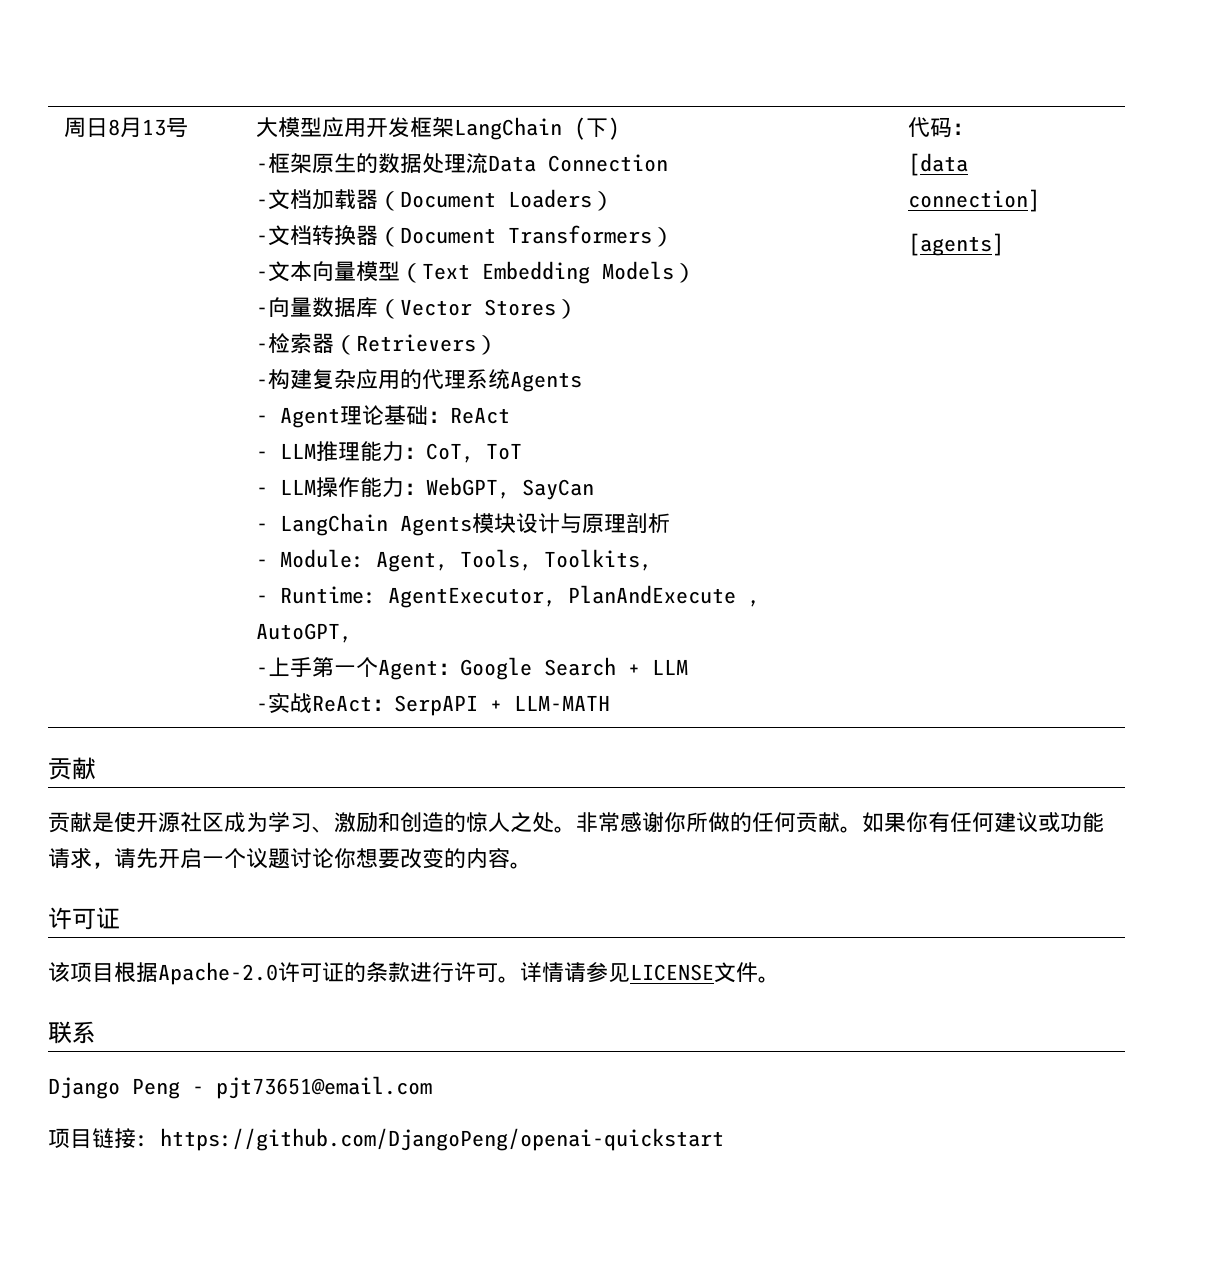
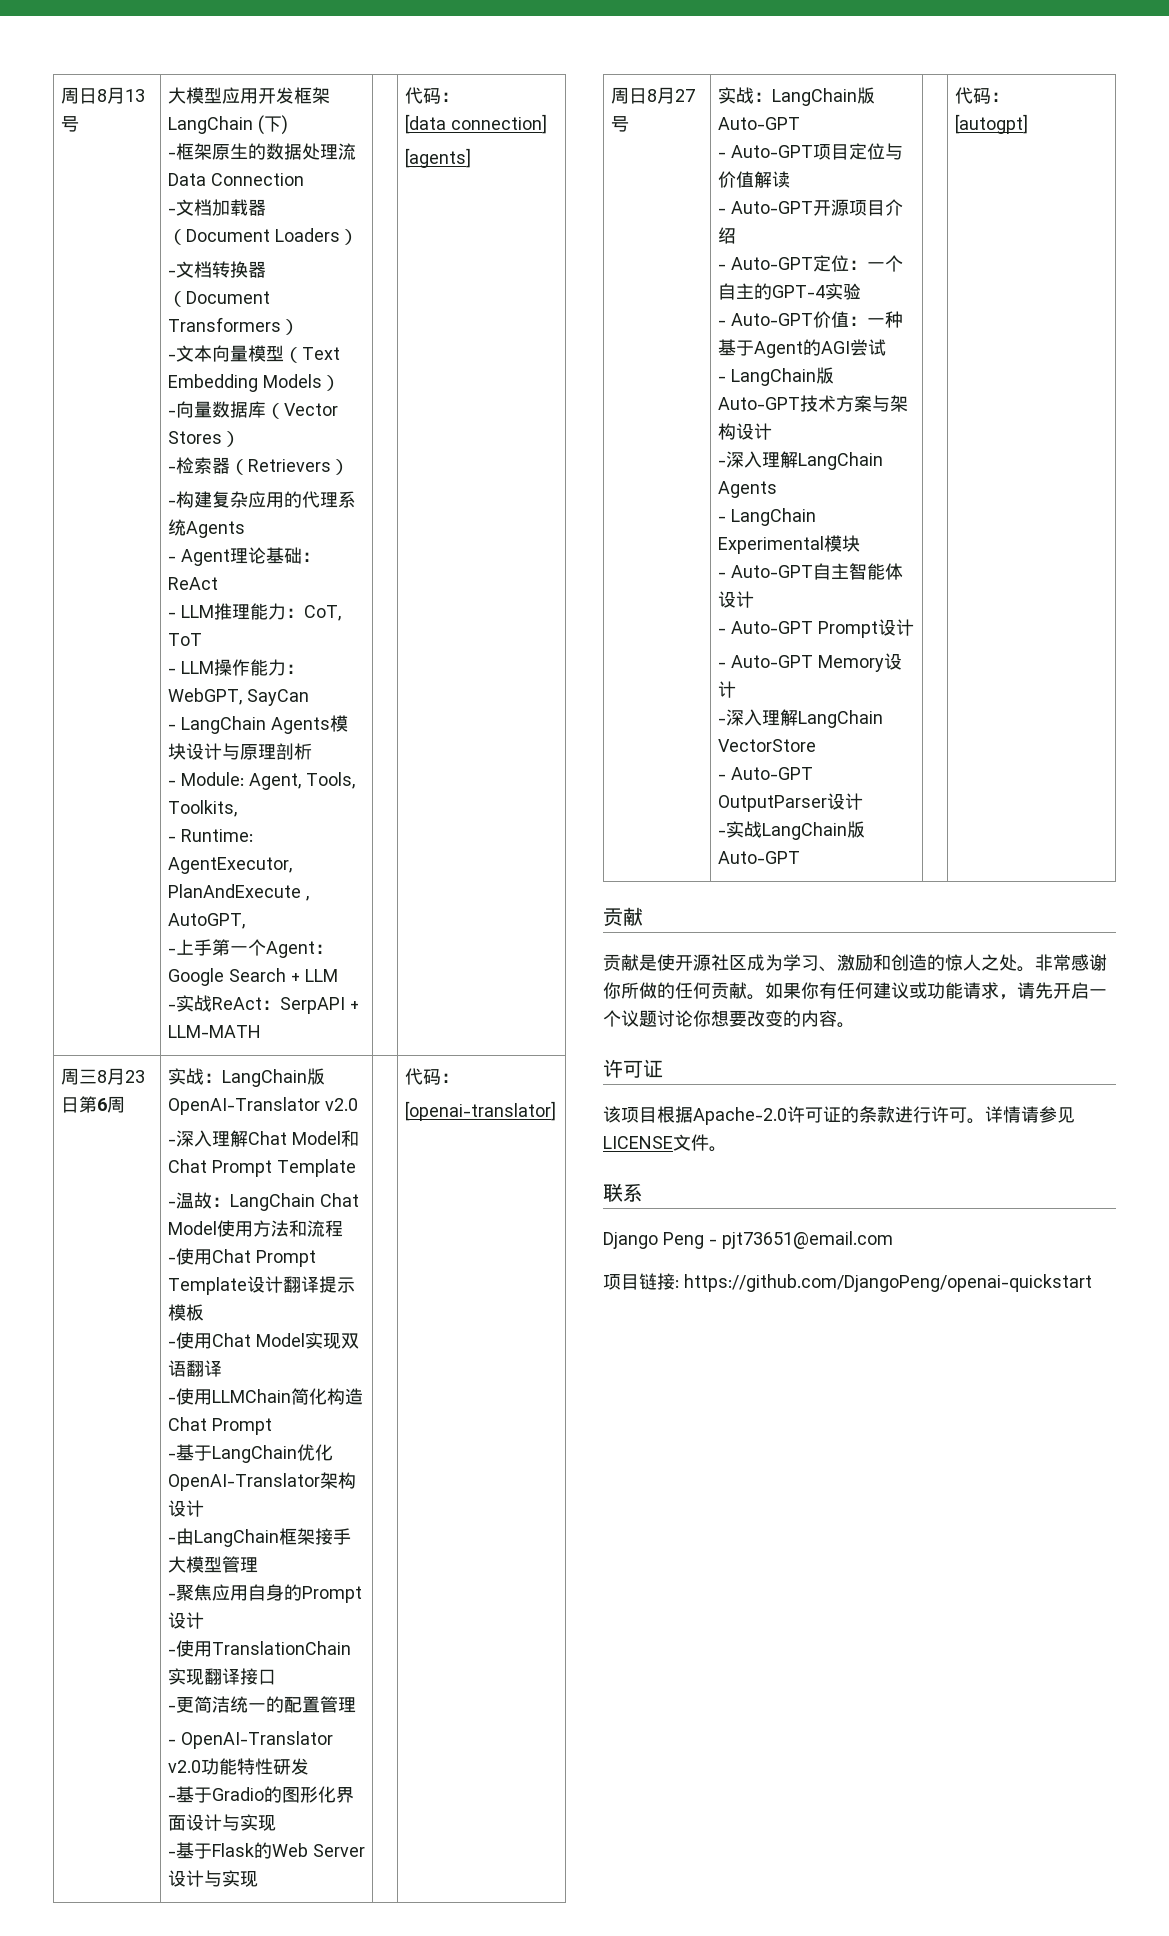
+ 周三8月23日第6周 | 实战：LangChain版OpenAI-Translator v2.0
+ -深入理解Chat Model和Chat Prompt Template
+ -温故：LangChain Chat Model使用方法和流程
+ -使用Chat Prompt Template设计翻译提示模板
+ -使用Chat Model实现双语翻译
+ -使用LLMChain简化构造Chat Prompt
+ -基于LangChain优化OpenAI-Translator架构设计
+ -由LangChain框架接手大模型管理
+ -聚焦应用自身的Prompt设计
+ -使用TranslationChain实现翻译接口
+ -更简洁统一的配置管理
+ - OpenAI-Translator v2.0功能特性研发
+ -基于Gradio的图形化界面设计与实现
+ -基于Flask的Web Server设计与实现 | | 代码：
+ [openai-translator]
+ 周日8月27号 | 实战：LangChain版Auto-GPT
+ - Auto-GPT项目定位与价值解读
+ - Auto-GPT开源项目介绍
+ - Auto-GPT定位：一个自主的GPT-4实验
+ - Auto-GPT价值：一种基于Agent的AGI尝试
+ - LangChain版Auto-GPT技术方案与架构设计
+ -深入理解LangChain Agents
+ - LangChain Experimental模块
+ - Auto-GPT自主智能体设计
+ - Auto-GPT Prompt设计
+ - Auto-GPT Memory设计
+ -深入理解LangChain VectorStore
+ - Auto-GPT OutputParser设计
+ -实战LangChain版Auto-GPT | | 代码：
+ [autogpt]

